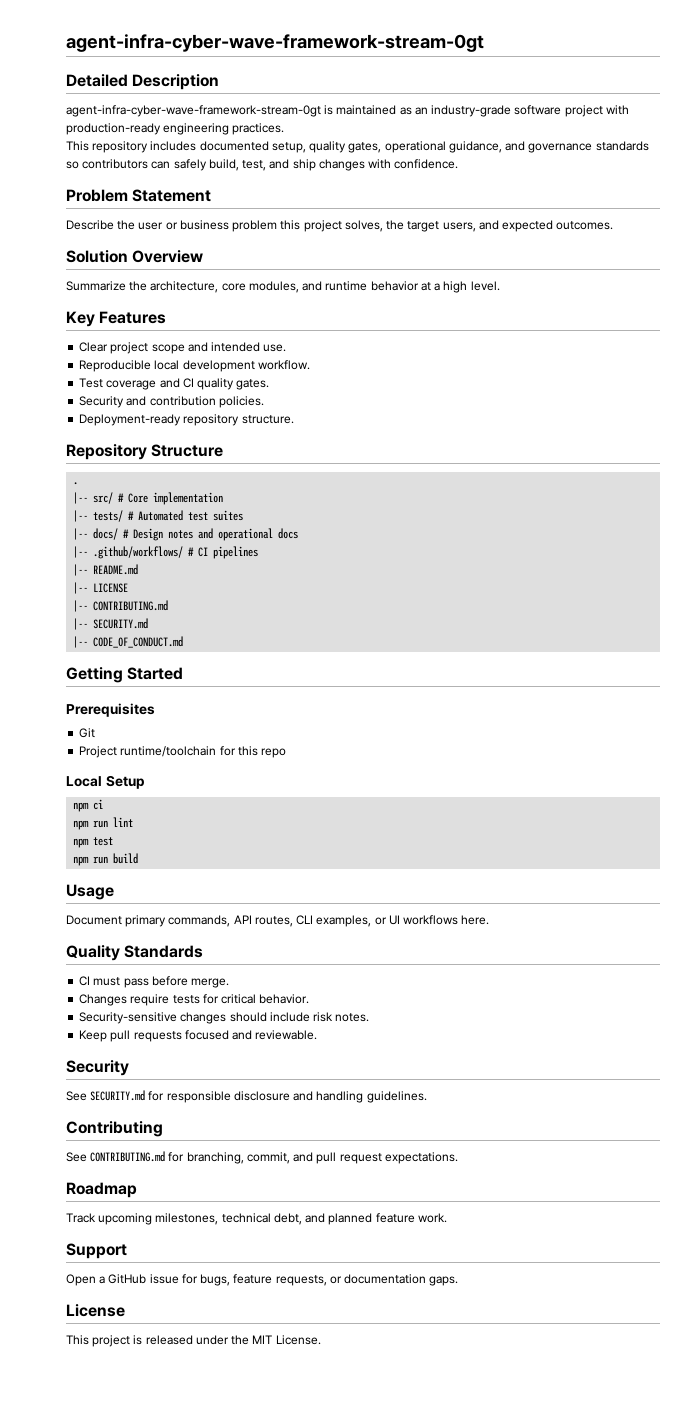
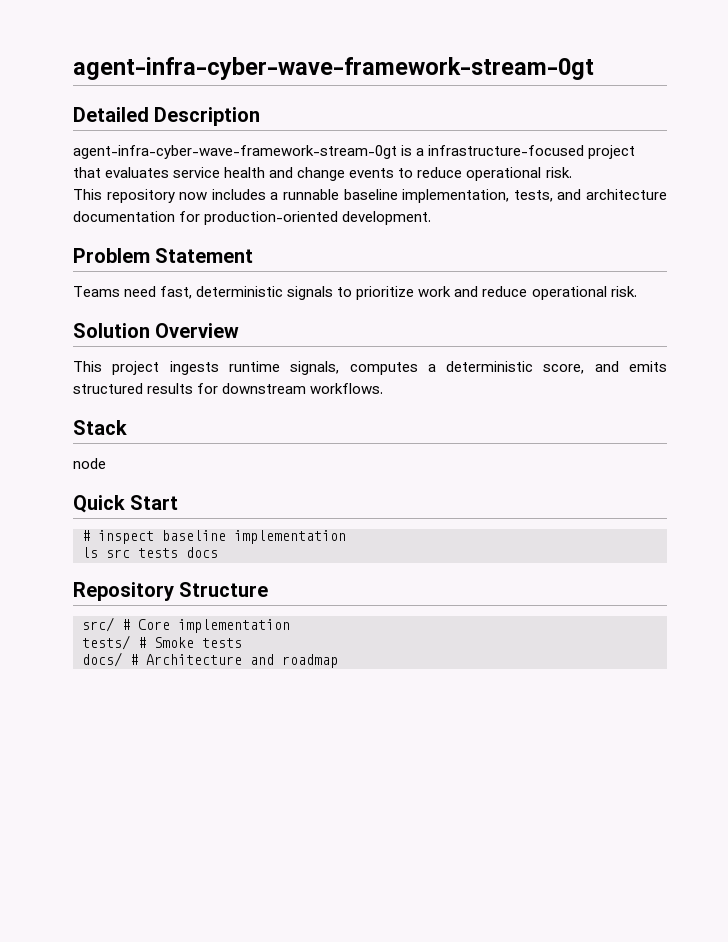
- agent-infra-cyber-wave-framework-stream-0gt is maintained as an industry-grade software project with production-ready engineering practices.
- This repository includes documented setup, quality gates, operational guidance, and governance standards so contributors can safely build, test, and ship changes with confidence.
+ agent-infra-cyber-wave-framework-stream-0gt is a infrastructure-focused project that evaluates service health and change events to reduce operational risk.
+ This repository now includes a runnable baseline implementation, tests, and architecture documentation for production-oriented development.
  Problem Statement
- Describe the user or business problem this project solves, the target users, and expected outcomes.
+ Teams need fast, deterministic signals to prioritize work and reduce operational risk.
  Solution Overview
- Summarize the architecture, core modules, and runtime behavior at a high level.
- Key Features
- Clear project scope and intended use.
- Reproducible local development workflow.
- Test coverage and CI quality gates.
- Security and contribution policies.
- Deployment-ready repository structure.
+ This project ingests runtime signals, computes a deterministic score, and emits structured results for downstream workflows.
+ Stack
+ node
+ Quick Start
+ # inspect baseline implementation
+ ls src tests docs
- .
- |-- src/ # Core implementation
+ src/ # Core implementation
- |-- tests/ # Automated test suites
- |-- docs/ # Design notes and operational docs
- |-- .github/workflows/ # CI pipelines
- |-- README.md
- |-- LICENSE
- |-- CONTRIBUTING.md
- |-- SECURITY.md
- |-- CODE_OF_CONDUCT.md
- Getting Started
- Prerequisites
- Git
- Project runtime/toolchain for this repo
- Local Setup
- npm ci
- npm run lint
- npm test
- npm run build
- Usage
- Document primary commands, API routes, CLI examples, or UI workflows here.
- Quality Standards
- CI must pass before merge.
- Changes require tests for critical behavior.
- Security-sensitive changes should include risk notes.
- Keep pull requests focused and reviewable.
- Security
- See SECURITY.md for responsible disclosure and handling guidelines.
- Contributing
- See CONTRIBUTING.md for branching, commit, and pull request expectations.
- Roadmap
- Track upcoming milestones, technical debt, and planned feature work.
- Support
- Open a GitHub issue for bugs, feature requests, or documentation gaps.
- License
- This project is released under the MIT License.
+ tests/ # Smoke tests
+ docs/ # Architecture and roadmap

